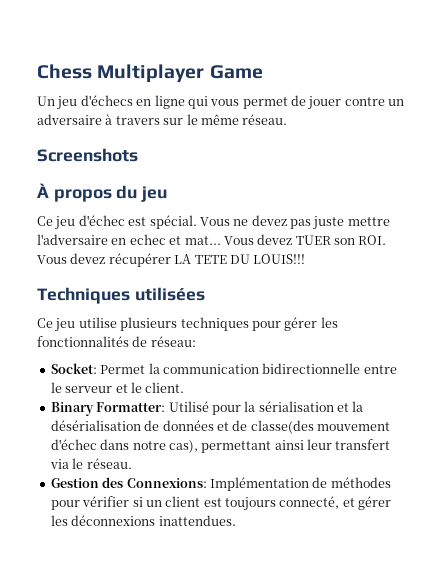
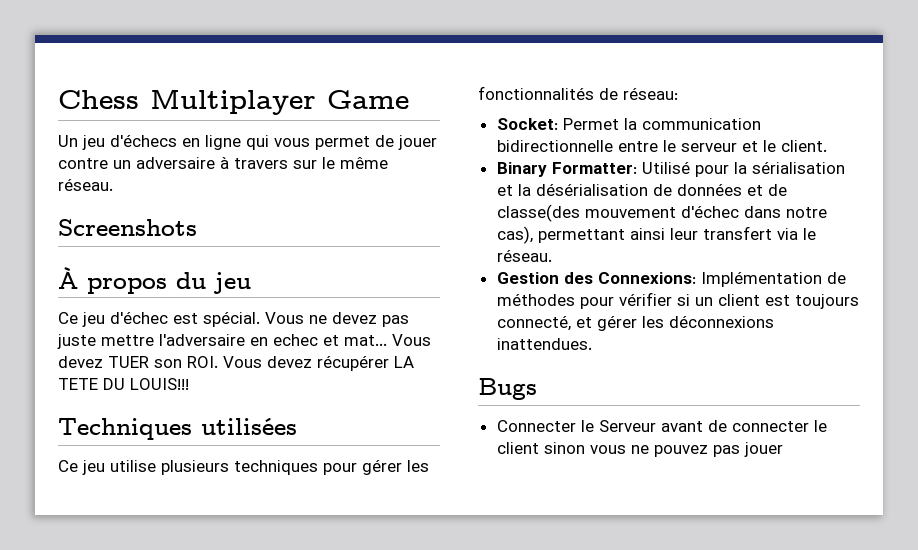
+ Bugs
+ Connecter le Serveur avant de connecter le client sinon vous ne pouvez pas jouer

